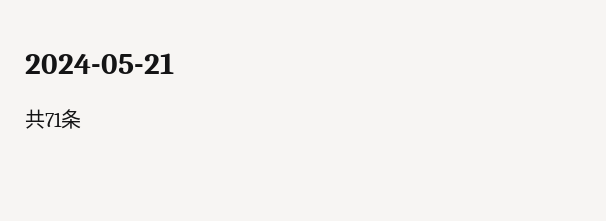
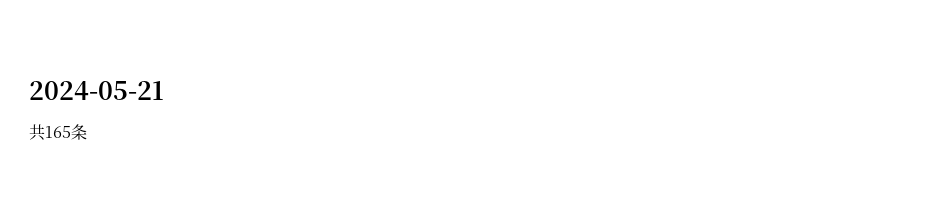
- 共71条
+ 共165条

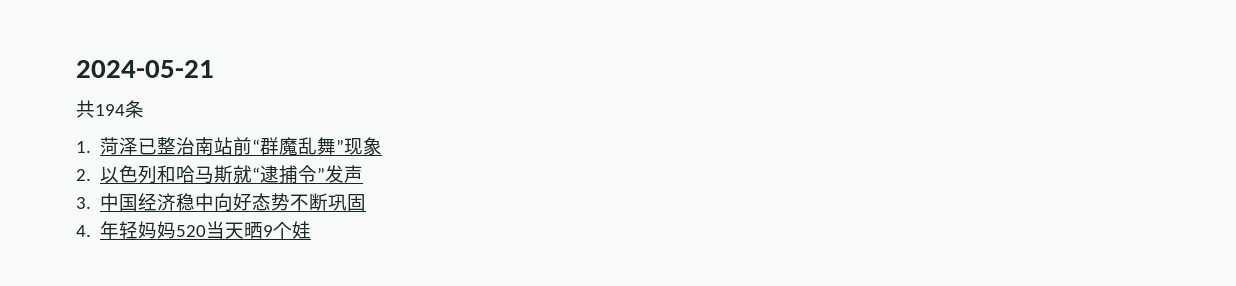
- 共165条
+ 共194条
+ 1.菏泽已整治南站前“群魔乱舞”现象
+ 2.以色列和哈马斯就“逮捕令”发声
+ 3.中国经济稳中向好态势不断巩固
+ 4.年轻妈妈520当天晒9个娃

